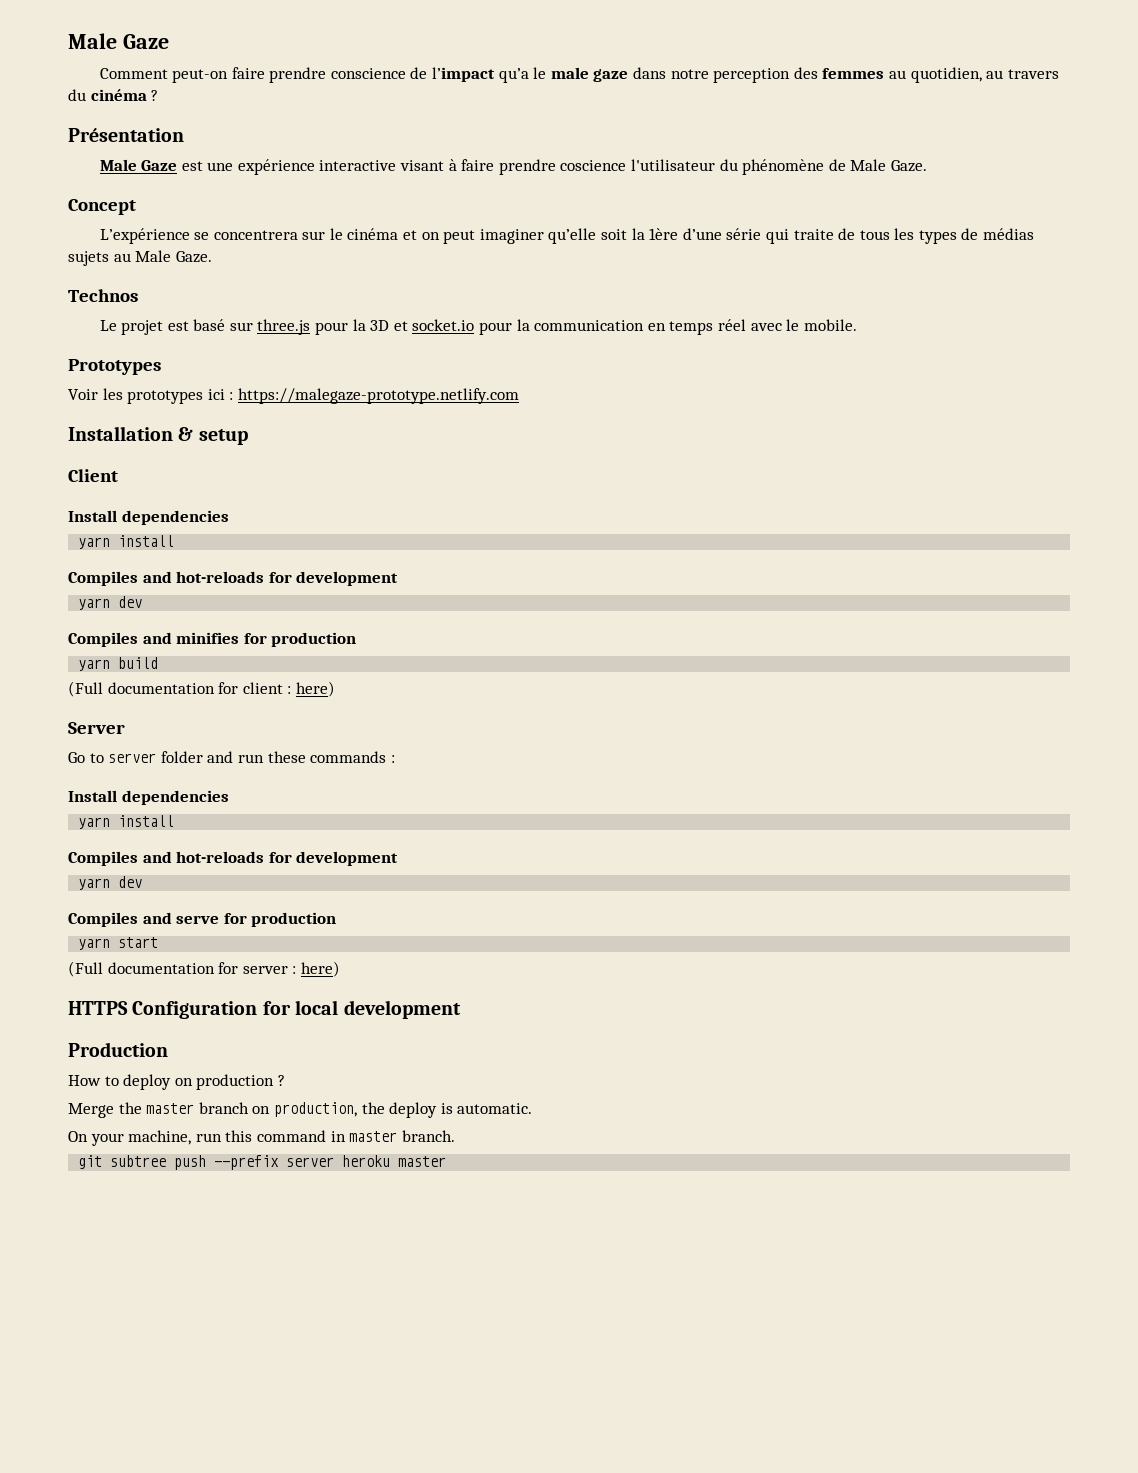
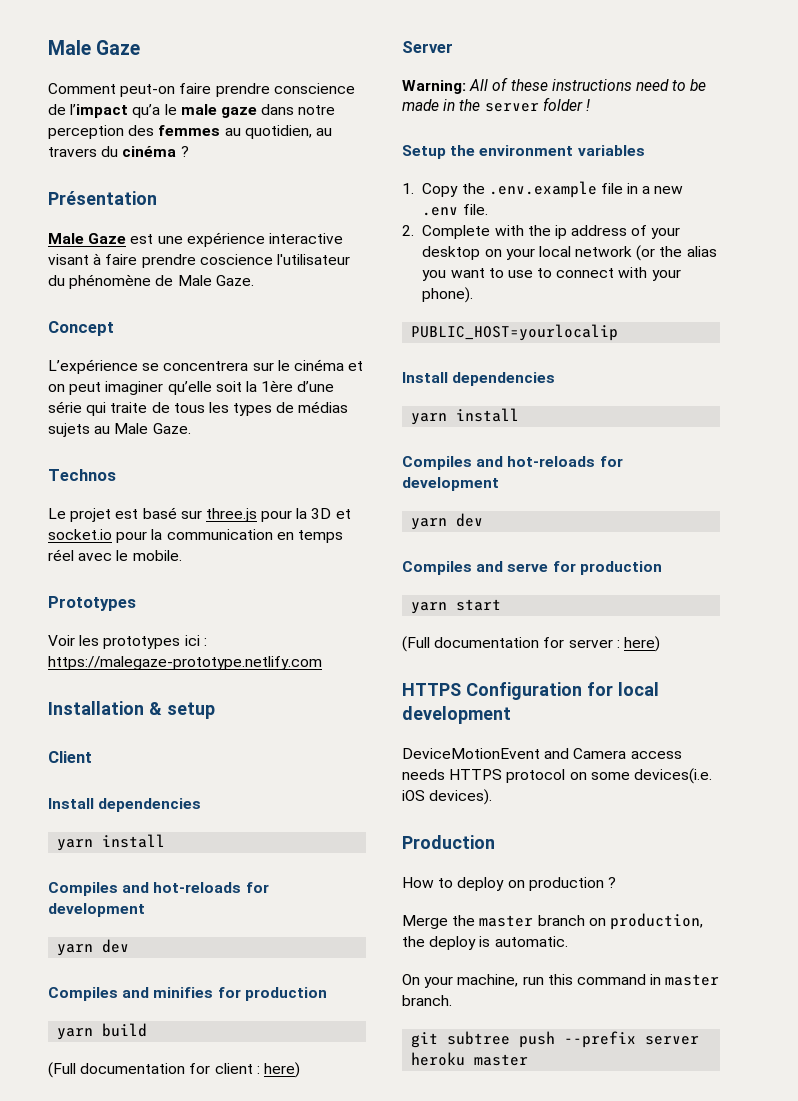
- Go to server folder and run these commands :
+ Warning: All of these instructions need to be made in the server folder !
+ Setup the environment variables
+ 1. Copy the .env.example file in a new .env file.
+ 2. Complete with the ip address of your desktop on your local network (or the alias you want to use to connect with your phone).
+ PUBLIC_HOST=yourlocalip
+ DeviceMotionEvent and Camera access needs HTTPS protocol on some devices(i.e. iOS devices).

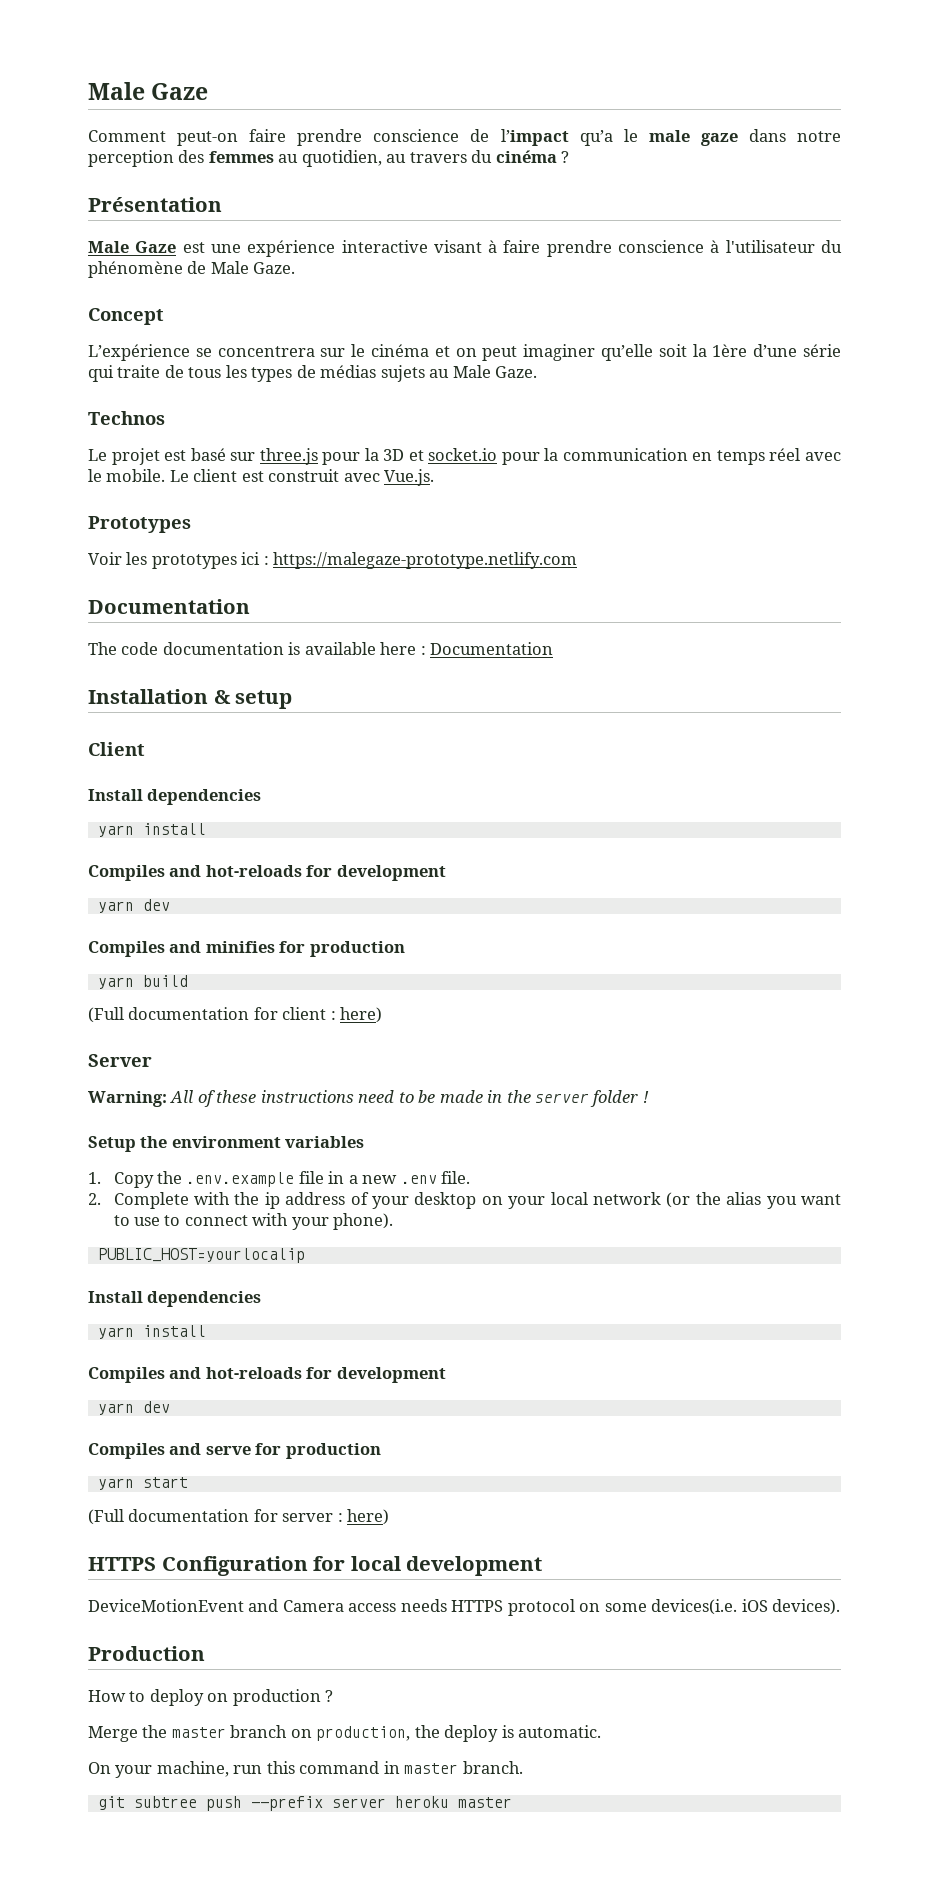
- Male Gaze est une expérience interactive visant à faire prendre coscience l'utilisateur du phénomène de Male Gaze.
+ Male Gaze est une expérience interactive visant à faire prendre conscience à l'utilisateur du phénomène de Male Gaze.
+ Le client est construit avec Vue.js.
  Voir les prototypes ici : https://malegaze-prototype.netlify.com
+ Documentation
+ The code documentation is available here : Documentation

